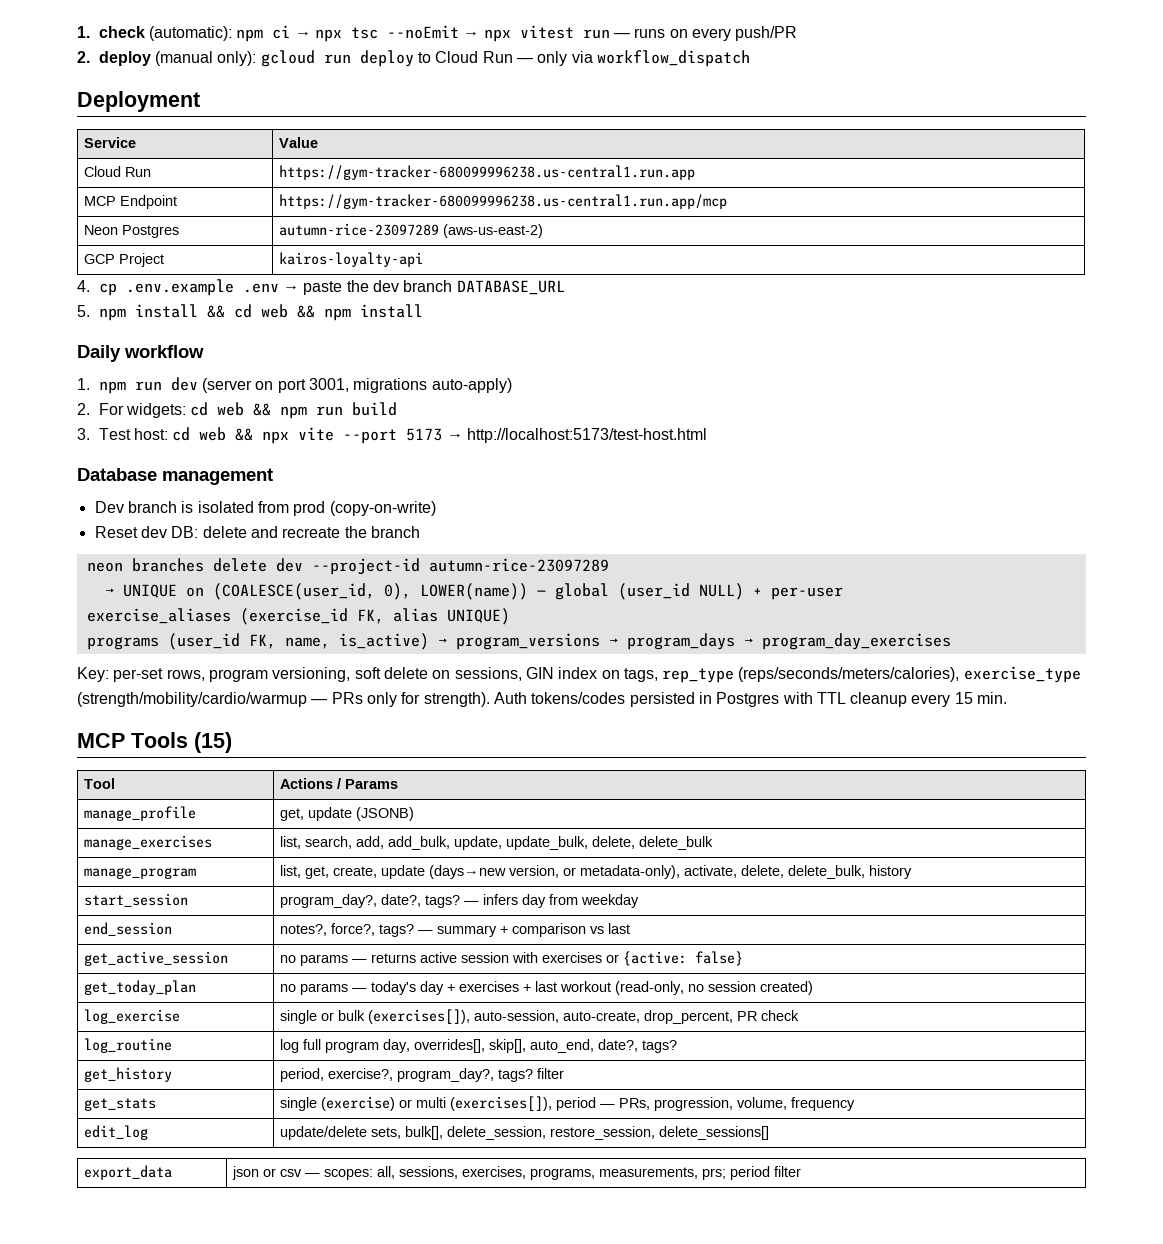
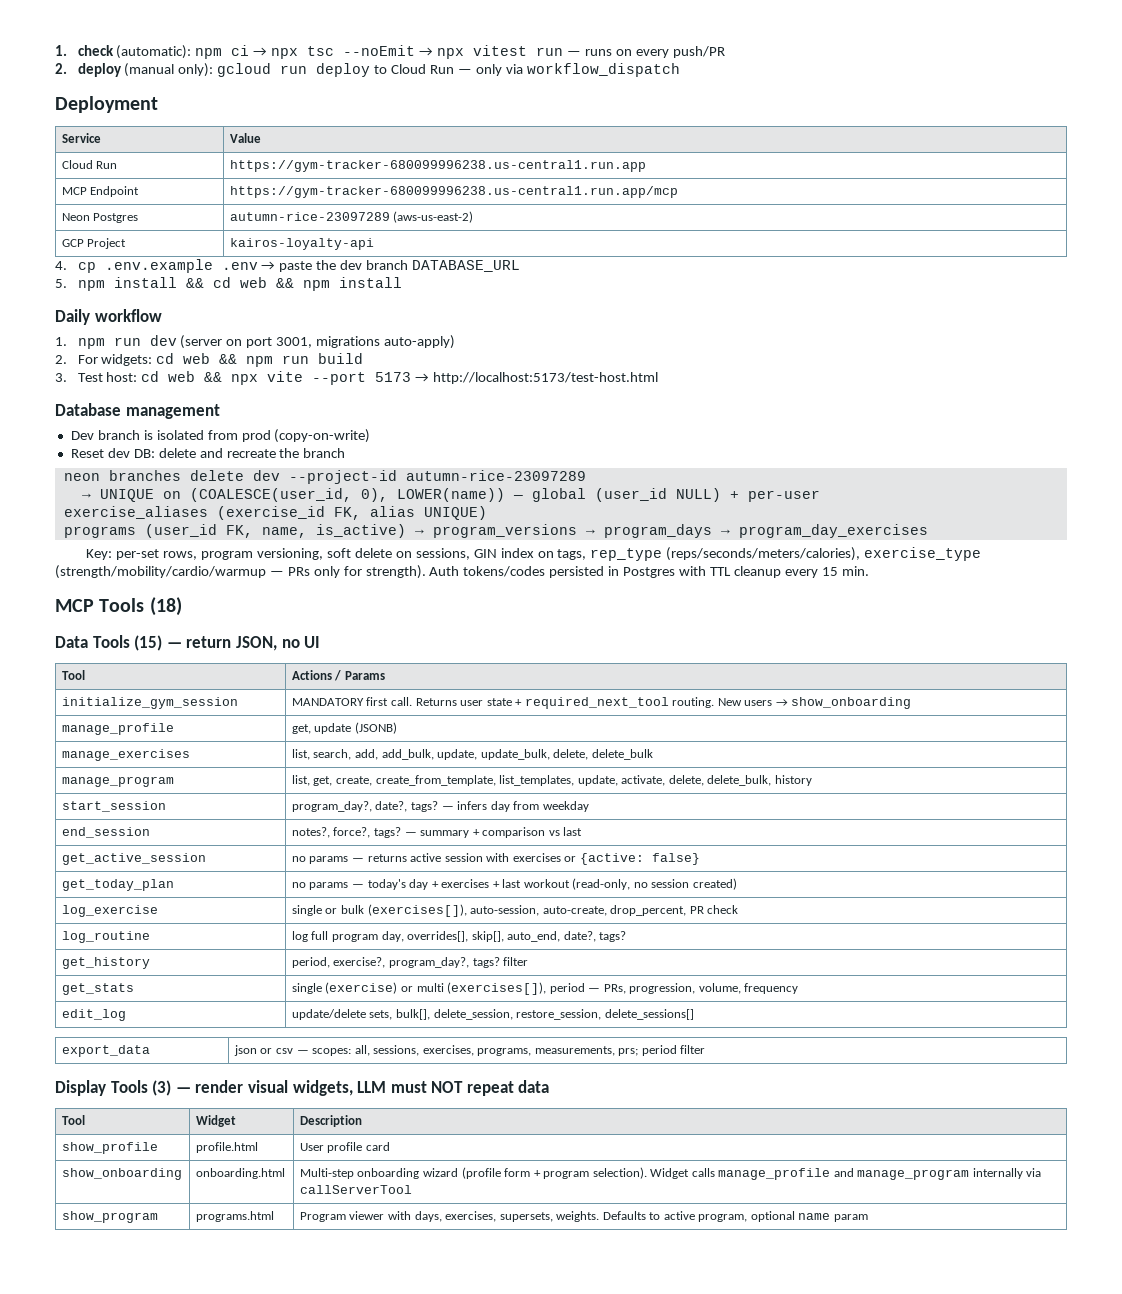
- MCP Tools (15)
+ MCP Tools (18)
+ Data Tools (15) — return JSON, no UI
  Tool | Actions / Params
+ initialize_gym_session | MANDATORY first call. Returns user state + required_next_tool routing. New users → show_onboarding
- manage_program | list, get, create, update (days→new version, or metadata-only), activate, delete, delete_bulk, history
+ manage_program | list, get, create, create_from_template, list_templates, update, activate, delete, delete_bulk, history
+ Display Tools (3) — render visual widgets, LLM must NOT repeat data
+ Tool | Widget | Description
+ show_profile | profile.html | User profile card
+ show_onboarding | onboarding.html | Multi-step onboarding wizard (profile form + program selection). Widget calls manage_profile and manage_program internally via callServerTool
+ show_program | programs.html | Program viewer with days, exercises, supersets, weights. Defaults to active program, optional name param

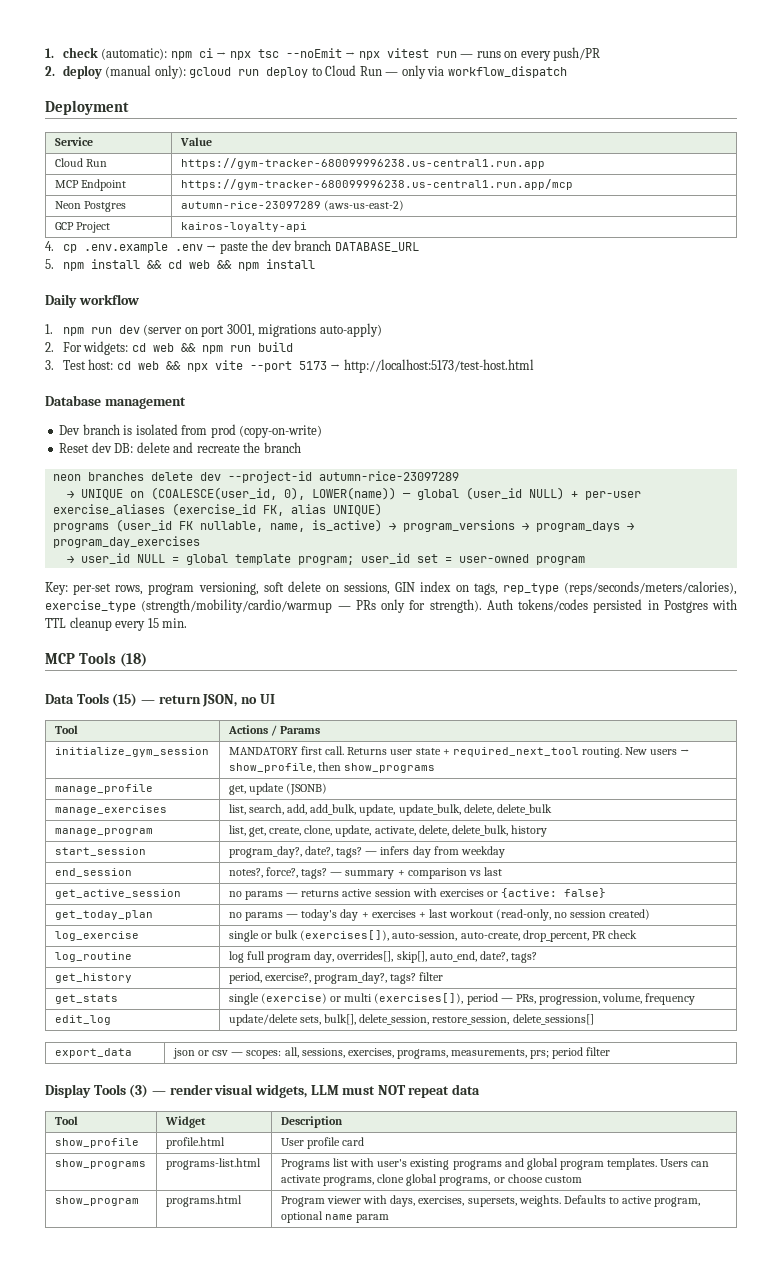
- programs (user_id FK, name, is_active) → program_versions → program_days → program_day_exercises
+ programs (user_id FK nullable, name, is_active) → program_versions → program_days → program_day_exercises
+ → user_id NULL = global template program; user_id set = user-owned program
- initialize_gym_session | MANDATORY first call. Returns user state + required_next_tool routing. New users → show_onboarding
+ initialize_gym_session | MANDATORY first call. Returns user state + required_next_tool routing. New users → show_profile, then show_programs
- manage_program | list, get, create, create_from_template, list_templates, update, activate, delete, delete_bulk, history
+ manage_program | list, get, create, clone, update, activate, delete, delete_bulk, history
- show_onboarding | onboarding.html | Multi-step onboarding wizard (profile form + program selection). Widget calls manage_profile and manage_program internally via callServerTool
+ show_programs | programs-list.html | Programs list with user's existing programs and global program templates. Users can activate programs, clone global programs, or choose custom

